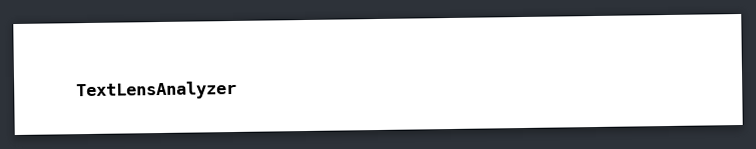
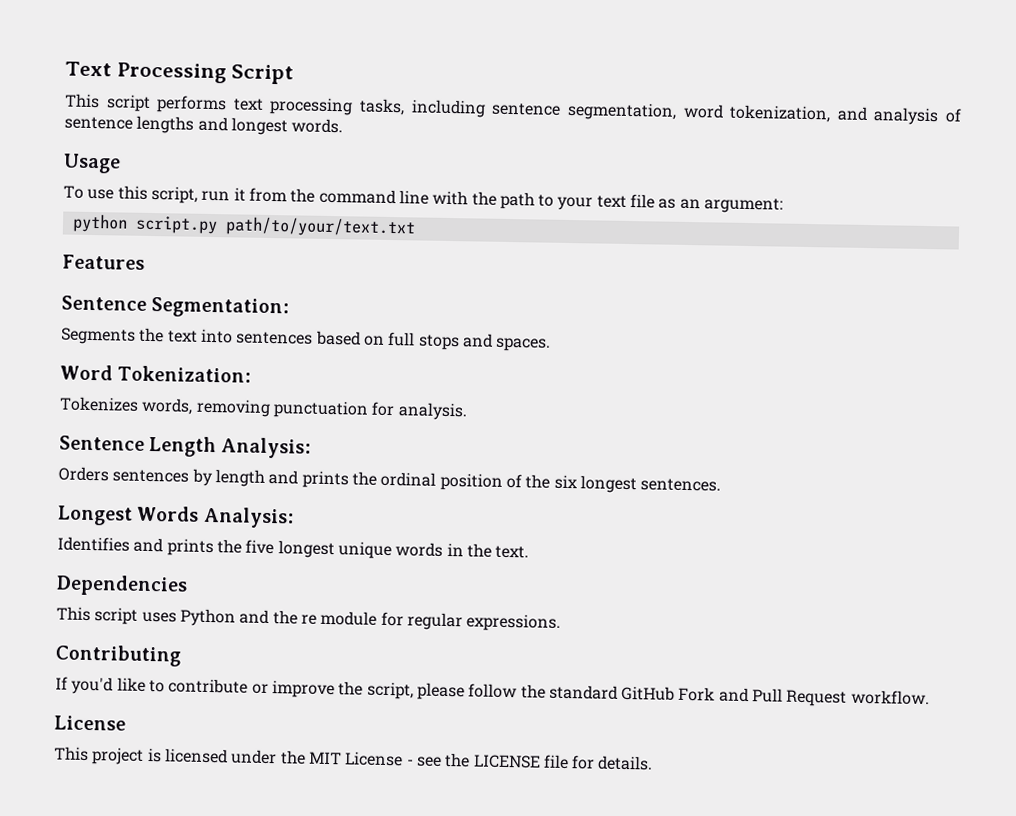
- TextLensAnalyzer
+ Text Processing Script
+ This script performs text processing tasks, including sentence segmentation, word tokenization, and analysis of sentence lengths and longest words.
+ Usage
+ To use this script, run it from the command line with the path to your text file as an argument:
+ python script.py path/to/your/text.txt
+ Features
+ Sentence Segmentation:
+ Segments the text into sentences based on full stops and spaces.
+ Word Tokenization:
+ Tokenizes words, removing punctuation for analysis.
+ Sentence Length Analysis:
+ Orders sentences by length and prints the ordinal position of the six longest sentences.
+ Longest Words Analysis:
+ Identifies and prints the five longest unique words in the text.
+ Dependencies
+ This script uses Python and the re module for regular expressions.
+ Contributing
+ If you'd like to contribute or improve the script, please follow the standard GitHub Fork and Pull Request workflow.
+ License
+ This project is licensed under the MIT License - see the LICENSE file for details.

